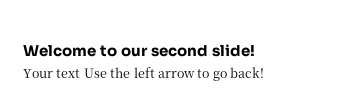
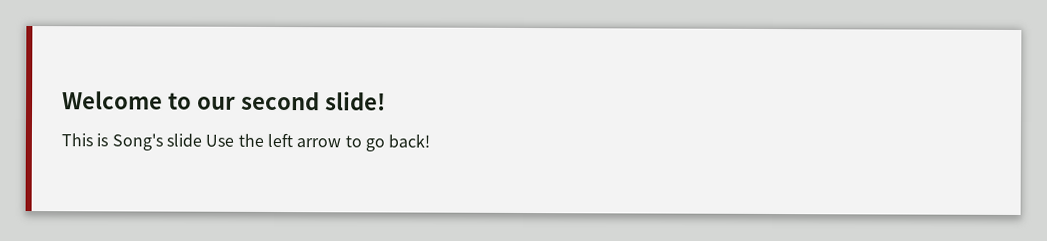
- Your text Use the left arrow to go back!
+ This is Song's slide Use the left arrow to go back!

